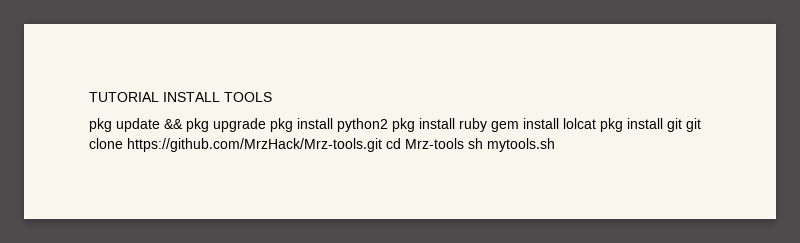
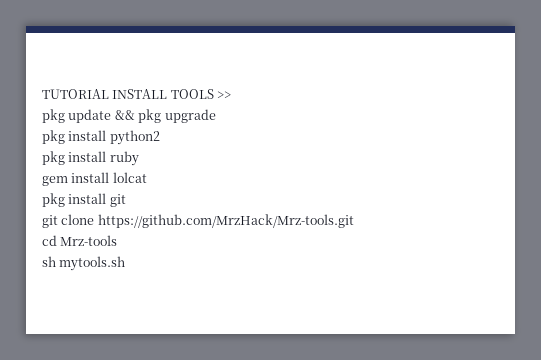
- TUTORIAL INSTALL TOOLS
+ TUTORIAL INSTALL TOOLS >>
- pkg update && pkg upgrade pkg install python2 pkg install ruby gem install lolcat pkg install git git clone https://github.com/MrzHack/Mrz-tools.git cd Mrz-tools sh mytools.sh
+ pkg update && pkg upgrade
+ pkg install python2
+ pkg install ruby
+ gem install lolcat
+ pkg install git
+ git clone https://github.com/MrzHack/Mrz-tools.git
+ cd Mrz-tools
+ sh mytools.sh

